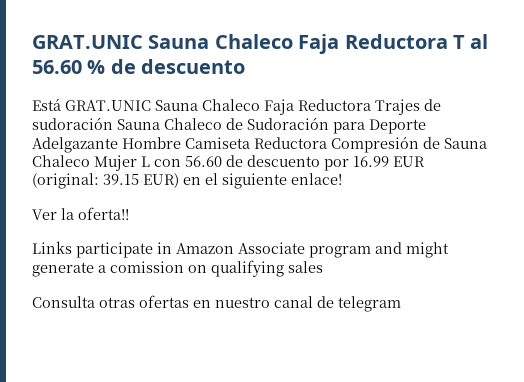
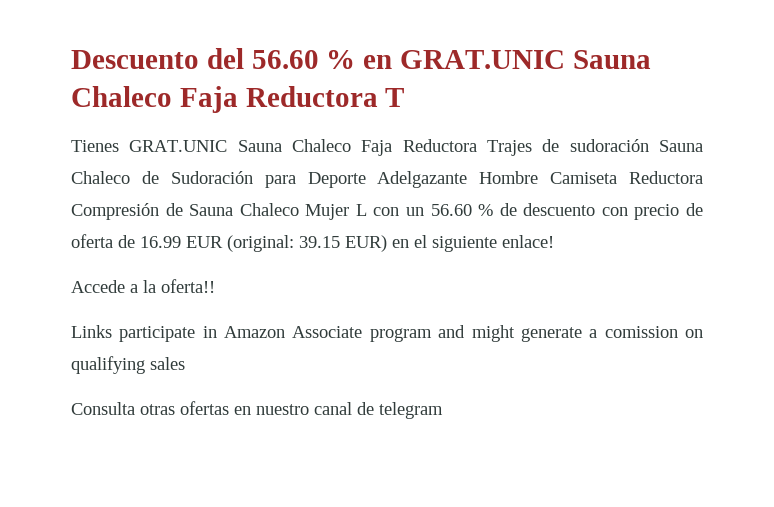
- GRAT.UNIC Sauna Chaleco Faja Reductora T al 56.60 % de descuento
- Está GRAT.UNIC Sauna Chaleco Faja Reductora Trajes de sudoración Sauna Chaleco de Sudoración para Deporte Adelgazante Hombre Camiseta Reductora Compresión de Sauna Chaleco Mujer L con 56.60 de descuento por 16.99 EUR (original: 39.15 EUR) en el siguiente enlace!
+ Descuento del 56.60 % en GRAT.UNIC Sauna Chaleco Faja Reductora T
+ Tienes GRAT.UNIC Sauna Chaleco Faja Reductora Trajes de sudoración Sauna Chaleco de Sudoración para Deporte Adelgazante Hombre Camiseta Reductora Compresión de Sauna Chaleco Mujer L con un 56.60 % de descuento con precio de oferta de 16.99 EUR (original: 39.15 EUR) en el siguiente enlace!
- Ver la oferta!!
+ Accede a la oferta!!

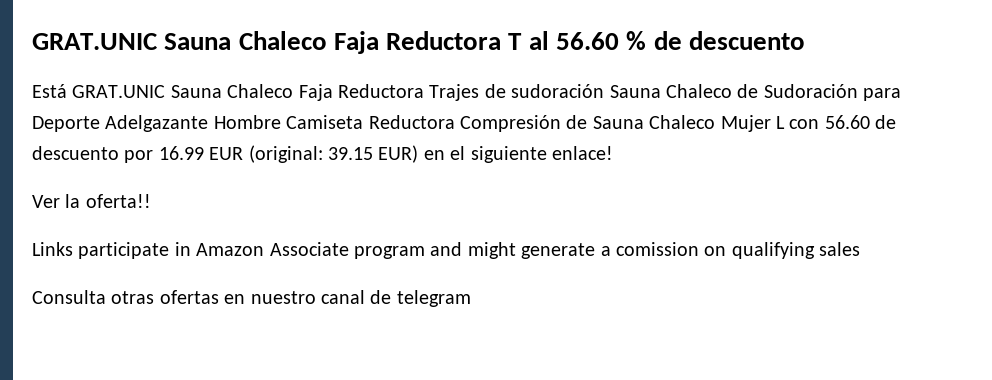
- Descuento del 56.60 % en GRAT.UNIC Sauna Chaleco Faja Reductora T
- Tienes GRAT.UNIC Sauna Chaleco Faja Reductora Trajes de sudoración Sauna Chaleco de Sudoración para Deporte Adelgazante Hombre Camiseta Reductora Compresión de Sauna Chaleco Mujer L con un 56.60 % de descuento con precio de oferta de 16.99 EUR (original: 39.15 EUR) en el siguiente enlace!
+ GRAT.UNIC Sauna Chaleco Faja Reductora T al 56.60 % de descuento
+ Está GRAT.UNIC Sauna Chaleco Faja Reductora Trajes de sudoración Sauna Chaleco de Sudoración para Deporte Adelgazante Hombre Camiseta Reductora Compresión de Sauna Chaleco Mujer L con 56.60 de descuento por 16.99 EUR (original: 39.15 EUR) en el siguiente enlace!
- Accede a la oferta!!
+ Ver la oferta!!

